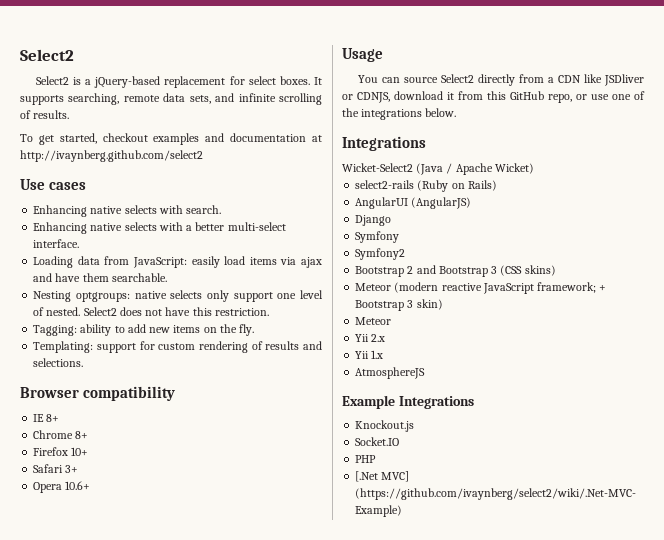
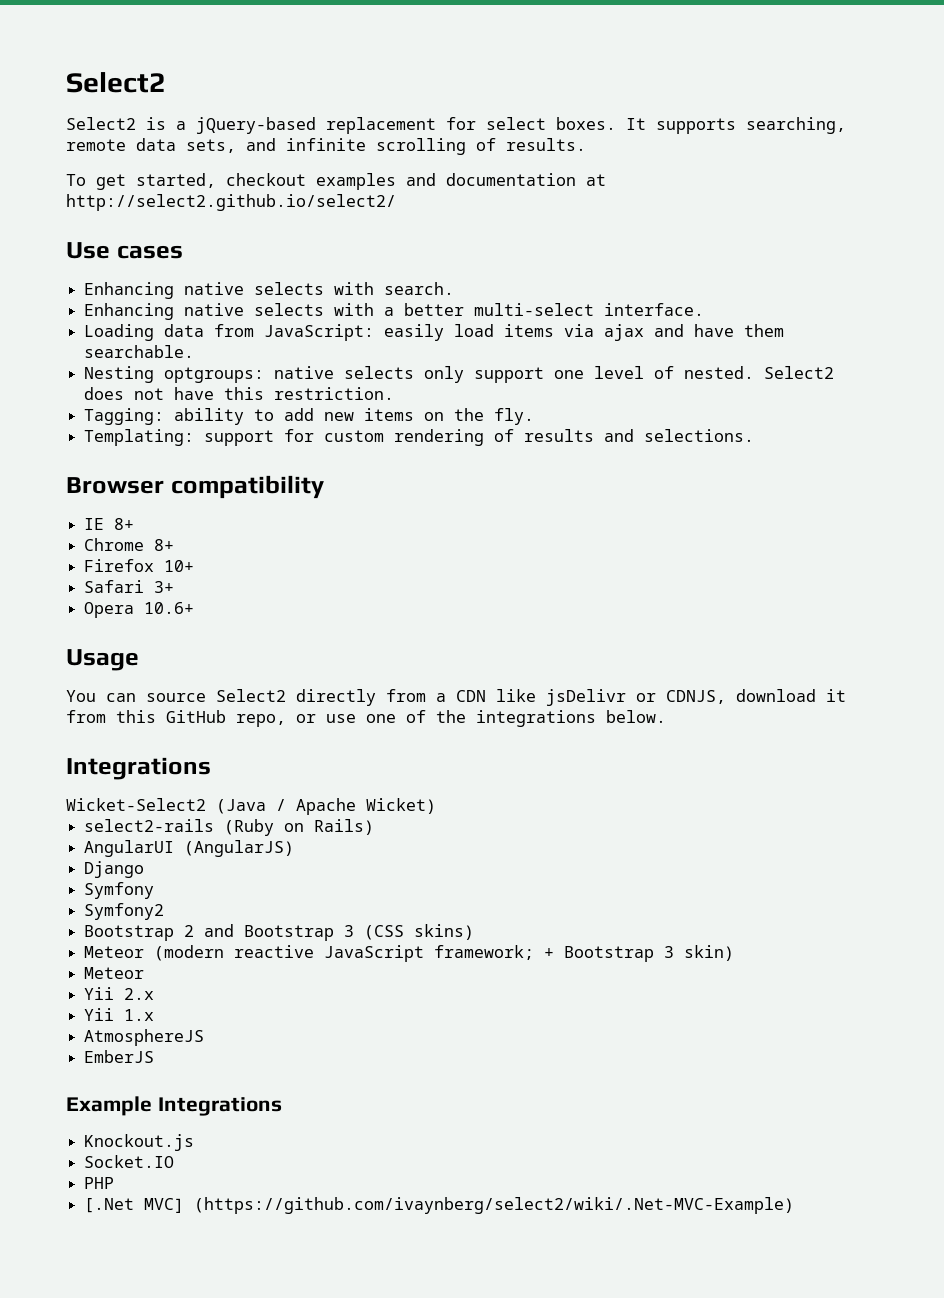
- To get started, checkout examples and documentation at http://ivaynberg.github.com/select2
+ To get started, checkout examples and documentation at http://select2.github.io/select2/
- You can source Select2 directly from a CDN like JSDliver or CDNJS, download it from this GitHub repo, or use one of the integrations below.
+ You can source Select2 directly from a CDN like jsDelivr or CDNJS, download it from this GitHub repo, or use one of the integrations below.
+ EmberJS

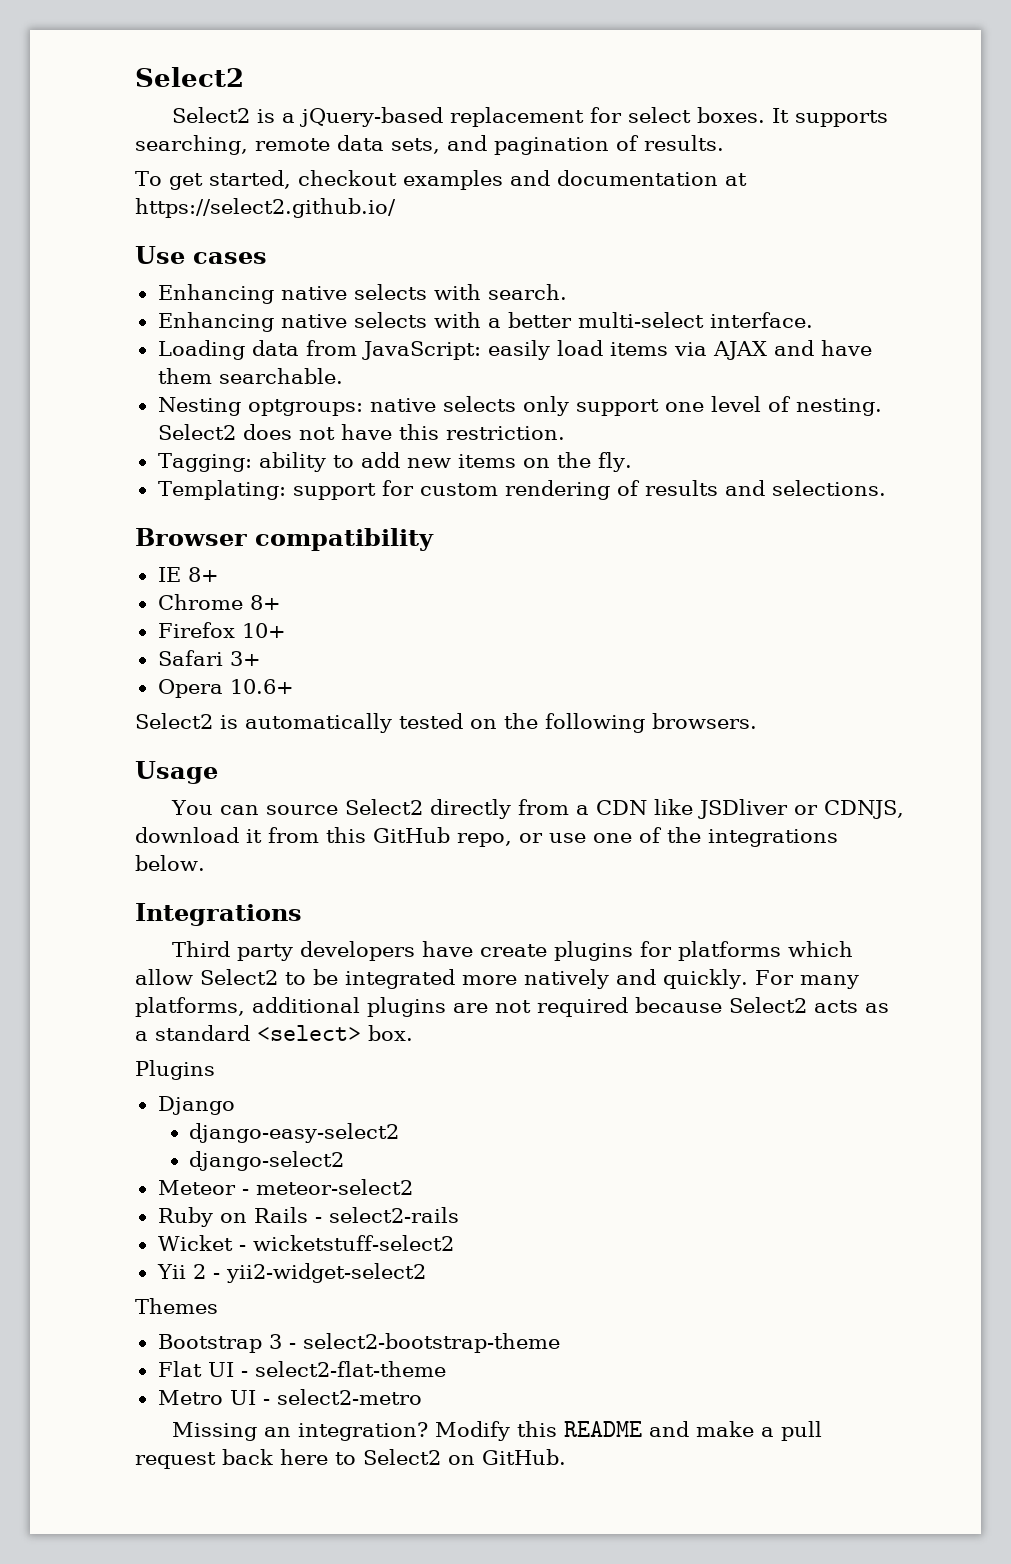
- It supports searching, remote data sets, and infinite scrolling of results.
+ It supports searching, remote data sets, and pagination of results.
- To get started, checkout examples and documentation at http://select2.github.io/select2/
+ To get started, checkout examples and documentation at https://select2.github.io/
- Loading data from JavaScript: easily load items via ajax and have them searchable.
+ Loading data from JavaScript: easily load items via AJAX and have them searchable.
- Nesting optgroups: native selects only support one level of nested.
+ Nesting optgroups: native selects only support one level of nesting.
+ Select2 is automatically tested on the following browsers.
- You can source Select2 directly from a CDN like jsDelivr or CDNJS, download it from this GitHub repo, or use one of the integrations below.
+ You can source Select2 directly from a CDN like JSDliver or CDNJS, download it from this GitHub repo, or use one of the integrations below.
- Wicket-Select2 (Java / Apache Wicket)
- select2-rails (Ruby on Rails)
- AngularUI (AngularJS)
+ Third party developers have create plugins for platforms which allow Select2 to be integrated more natively and quickly. For many platforms, additional plugins are not required because Select2 acts as a standard <select> box.
+ Plugins
  Django
- Symfony
- Symfony2
- Bootstrap 2 and Bootstrap 3 (CSS skins)
- Meteor (modern reactive JavaScript framework; + Bootstrap 3 skin)
- Meteor
- Yii 2.x
- Yii 1.x
- AtmosphereJS
- EmberJS
- Example Integrations
- Knockout.js
- Socket.IO
- PHP
- [.Net MVC] (https://github.com/ivaynberg/select2/wiki/.Net-MVC-Example)
+ django-easy-select2
+ django-select2
+ Meteor - meteor-select2
+ Ruby on Rails - select2-rails
+ Wicket - wicketstuff-select2
+ Yii 2 - yii2-widget-select2
+ Themes
+ Bootstrap 3 - select2-bootstrap-theme
+ Flat UI - select2-flat-theme
+ Metro UI - select2-metro
+ Missing an integration? Modify this README and make a pull request back here to Select2 on GitHub.

